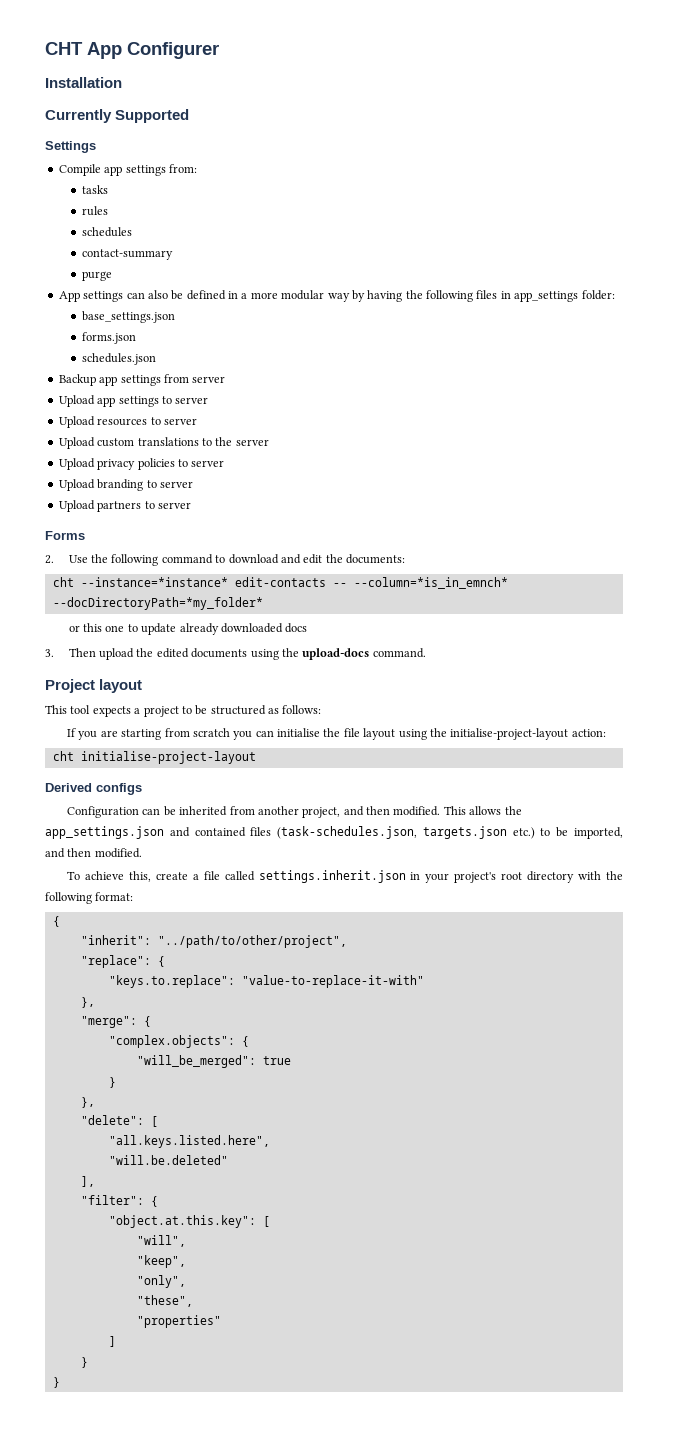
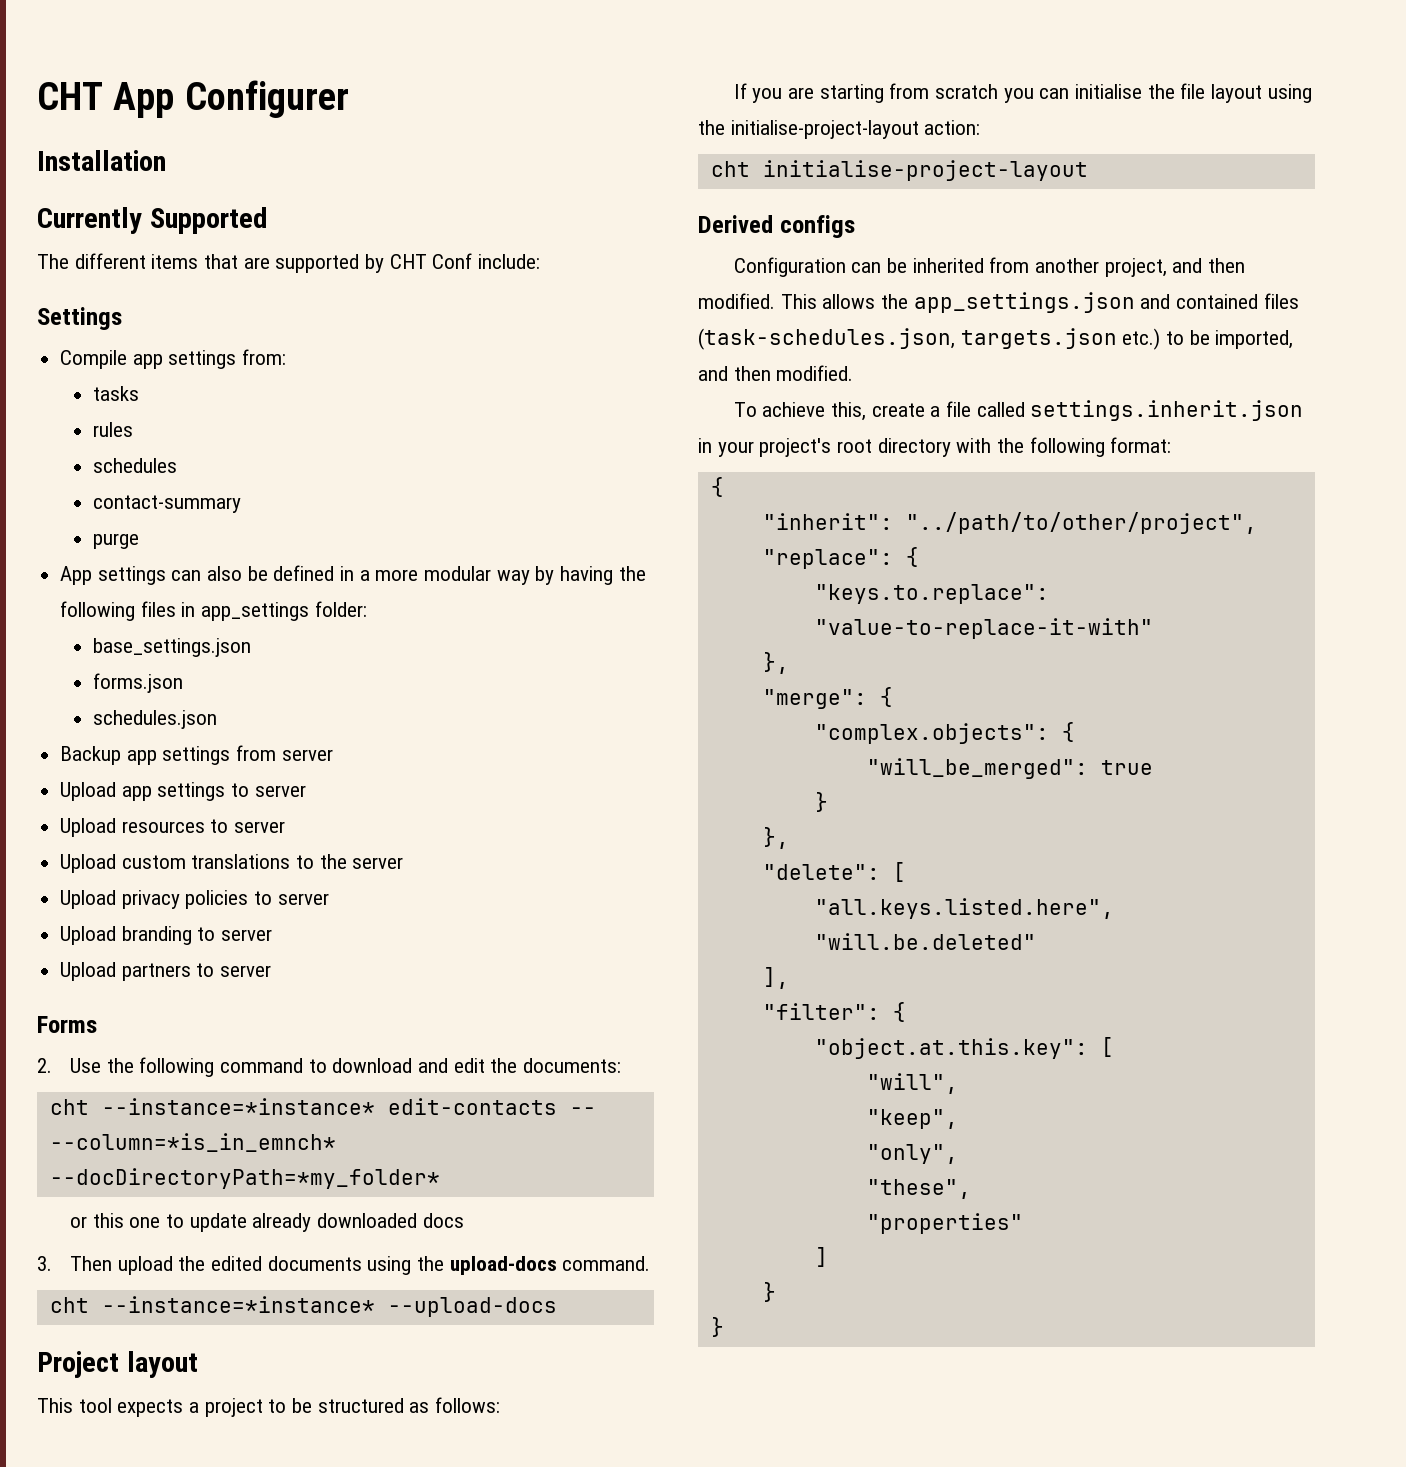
+ The different items that are supported by CHT Conf include:
+ cht --instance=*instance* --upload-docs

